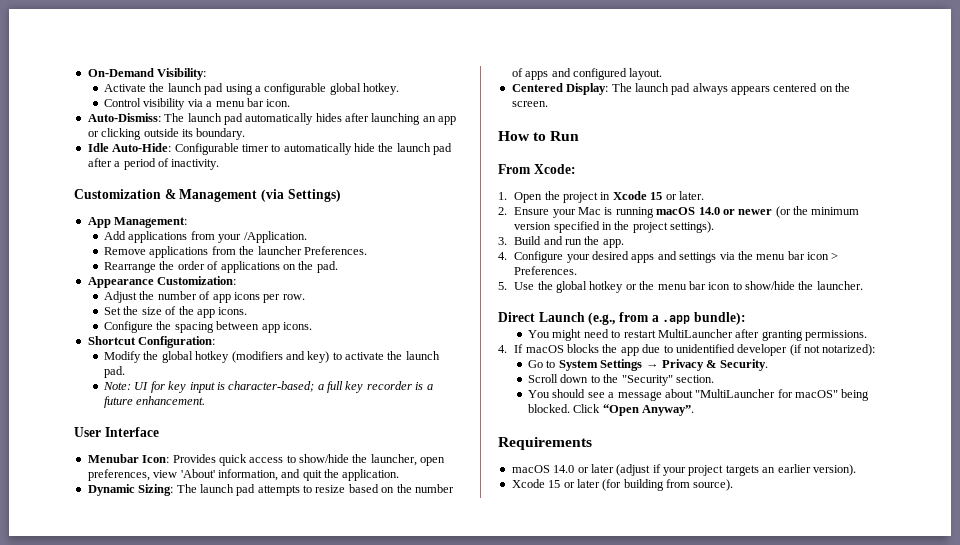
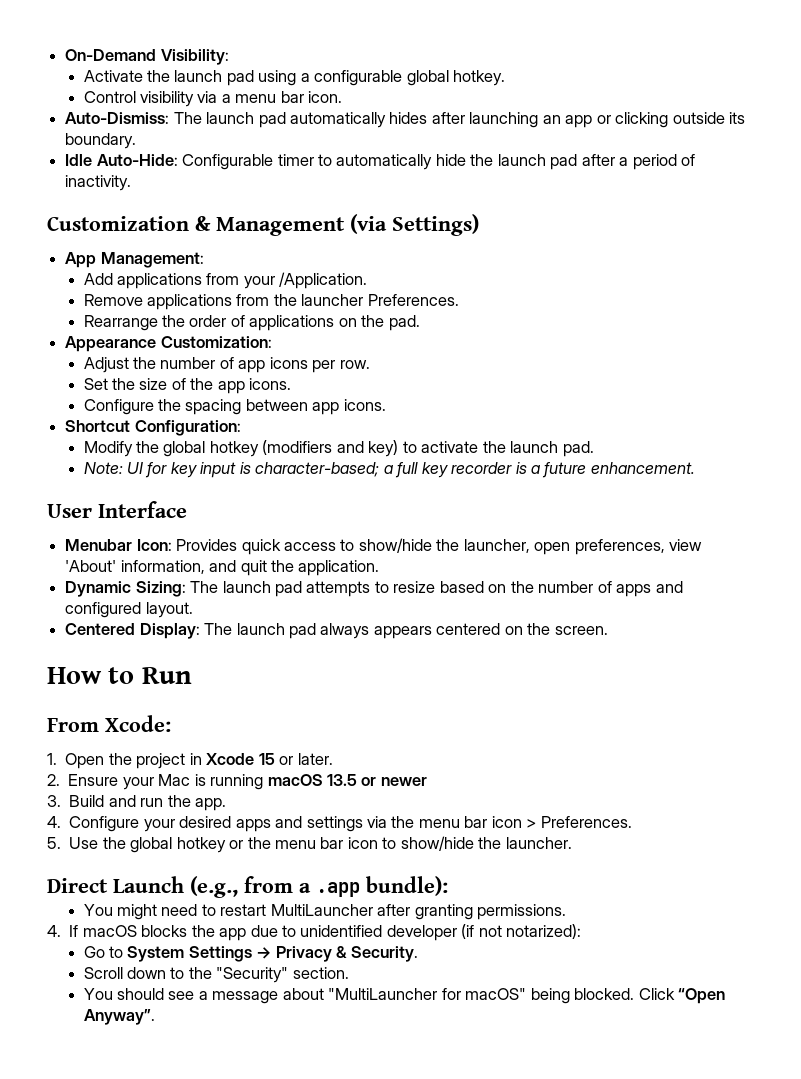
- 2. Ensure your Mac is running macOS 14.0 or newer (or the minimum version specified in the project settings).
+ 2. Ensure your Mac is running macOS 13.5 or newer
- Requirements
- macOS 14.0 or later (adjust if your project targets an earlier version).
- Xcode 15 or later (for building from source).

